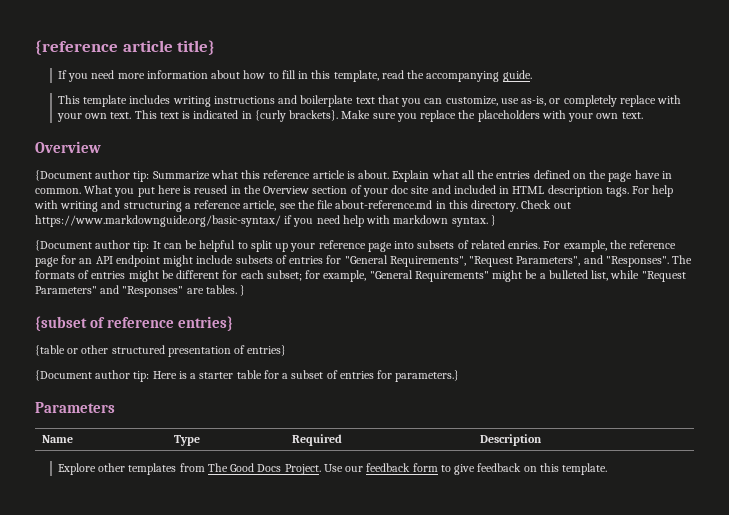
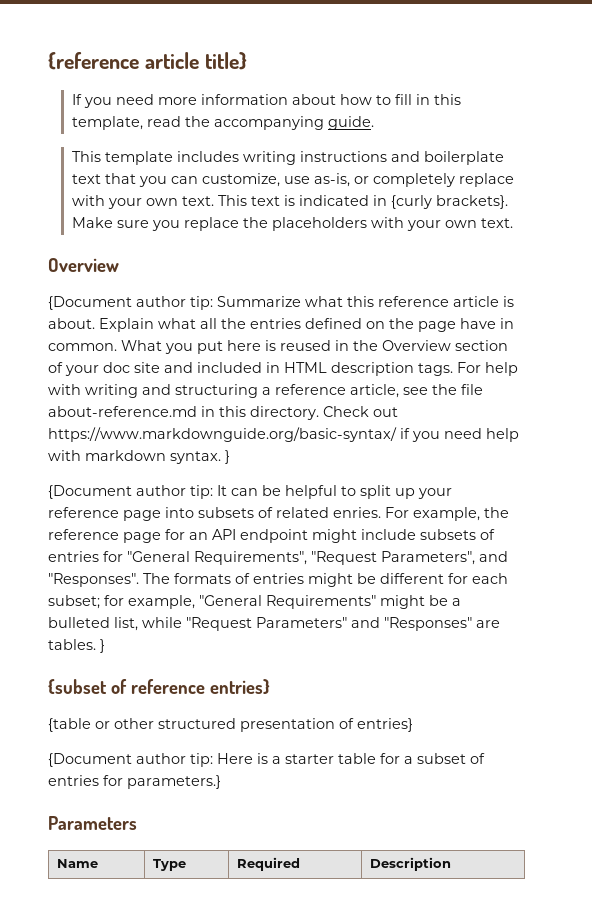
- Explore other templates from The Good Docs Project. Use our feedback form to give feedback on this template.

